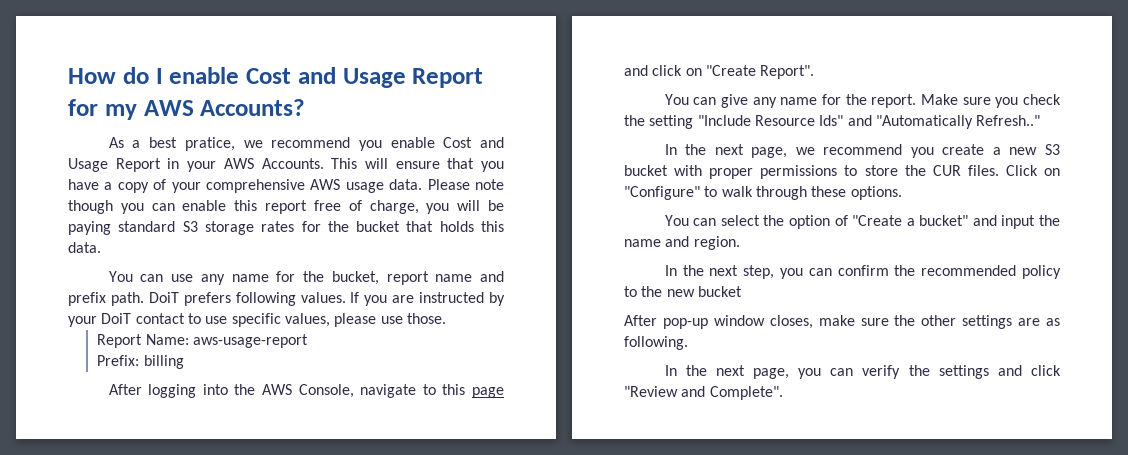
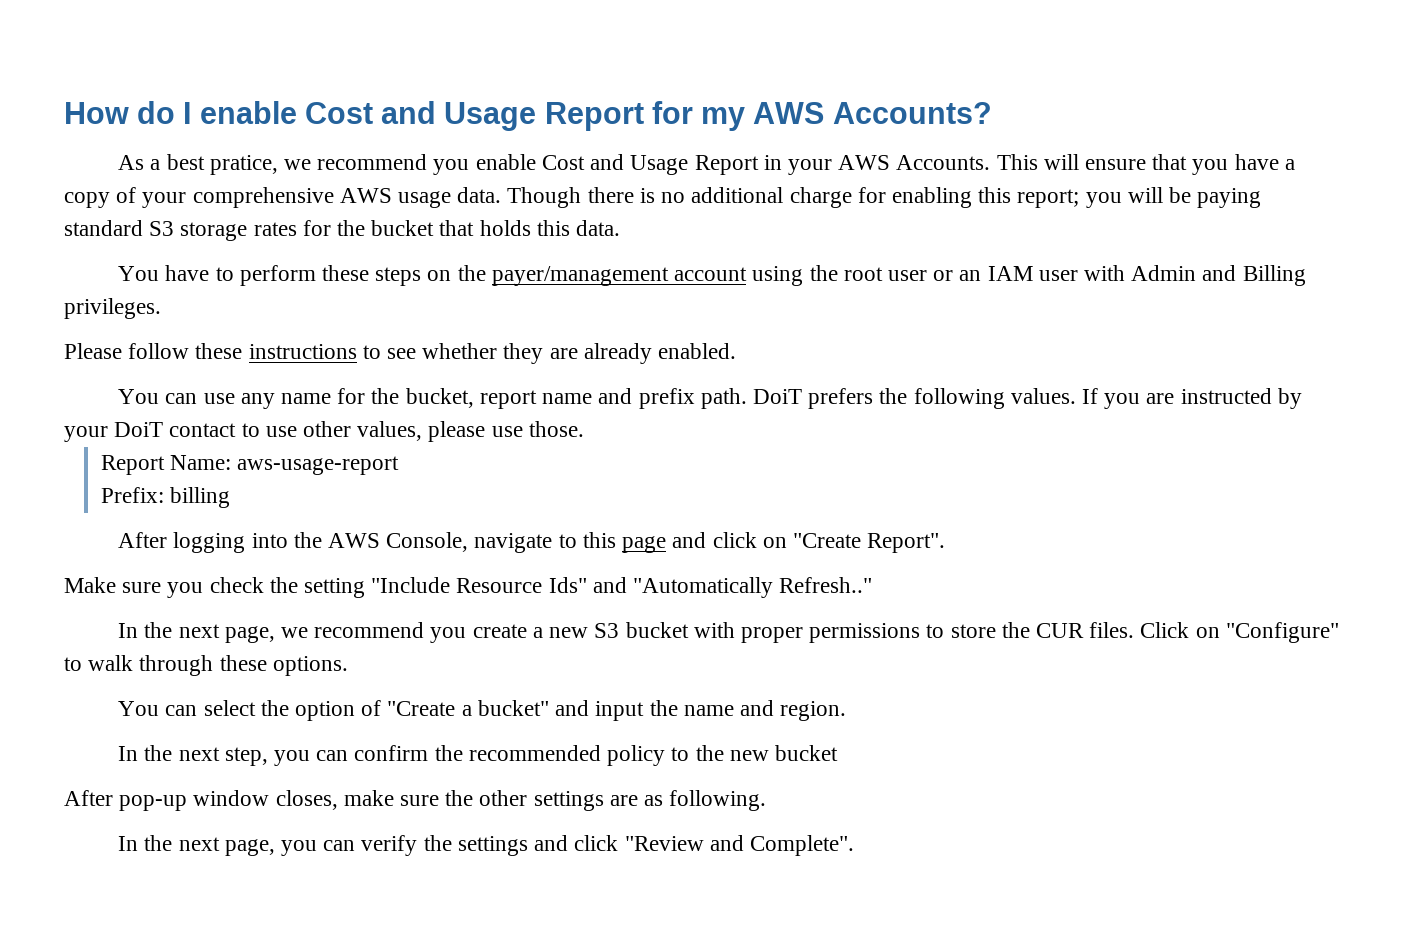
- Please note though you can enable this report free of charge, you will be paying standard S3 storage rates for the bucket that holds this data.
+ Though there is no additional charge for enabling this report; you will be paying standard S3 storage rates for the bucket that holds this data.
+ You have to perform these steps on the payer/management account using the root user or an IAM user with Admin and Billing privileges.
+ Please follow these instructions to see whether they are already enabled.
- DoiT prefers following values.
+ DoiT prefers the following values.
- If you are instructed by your DoiT contact to use specific values, please use those.
+ If you are instructed by your DoiT contact to use other values, please use those.
- You can give any name for the report.

